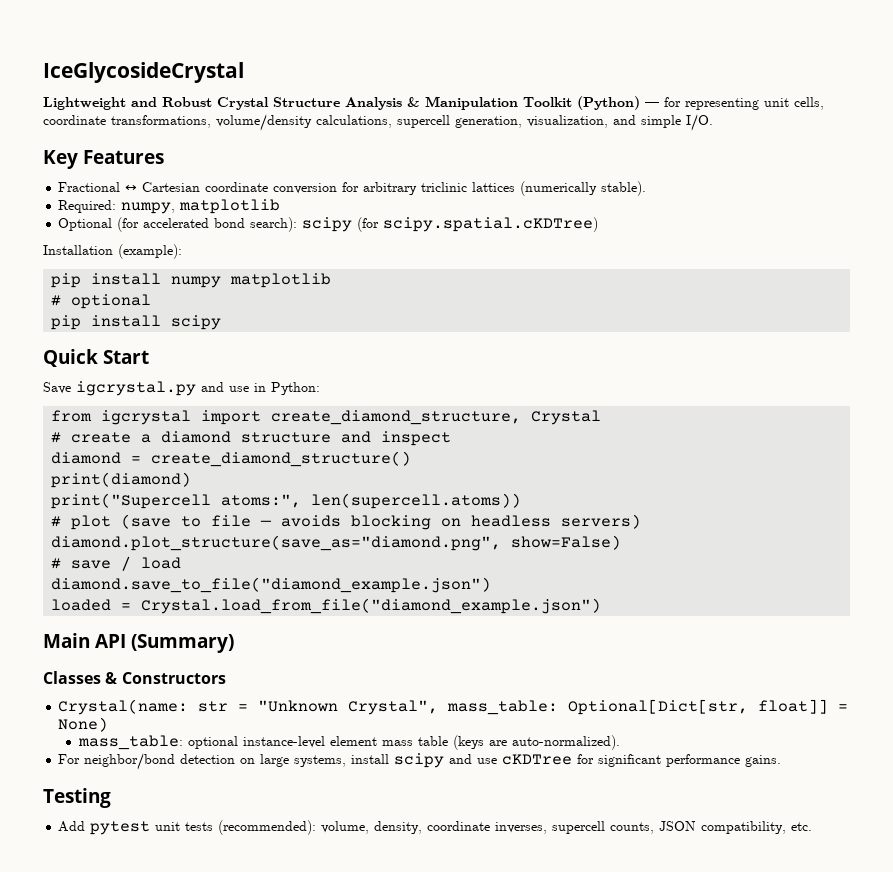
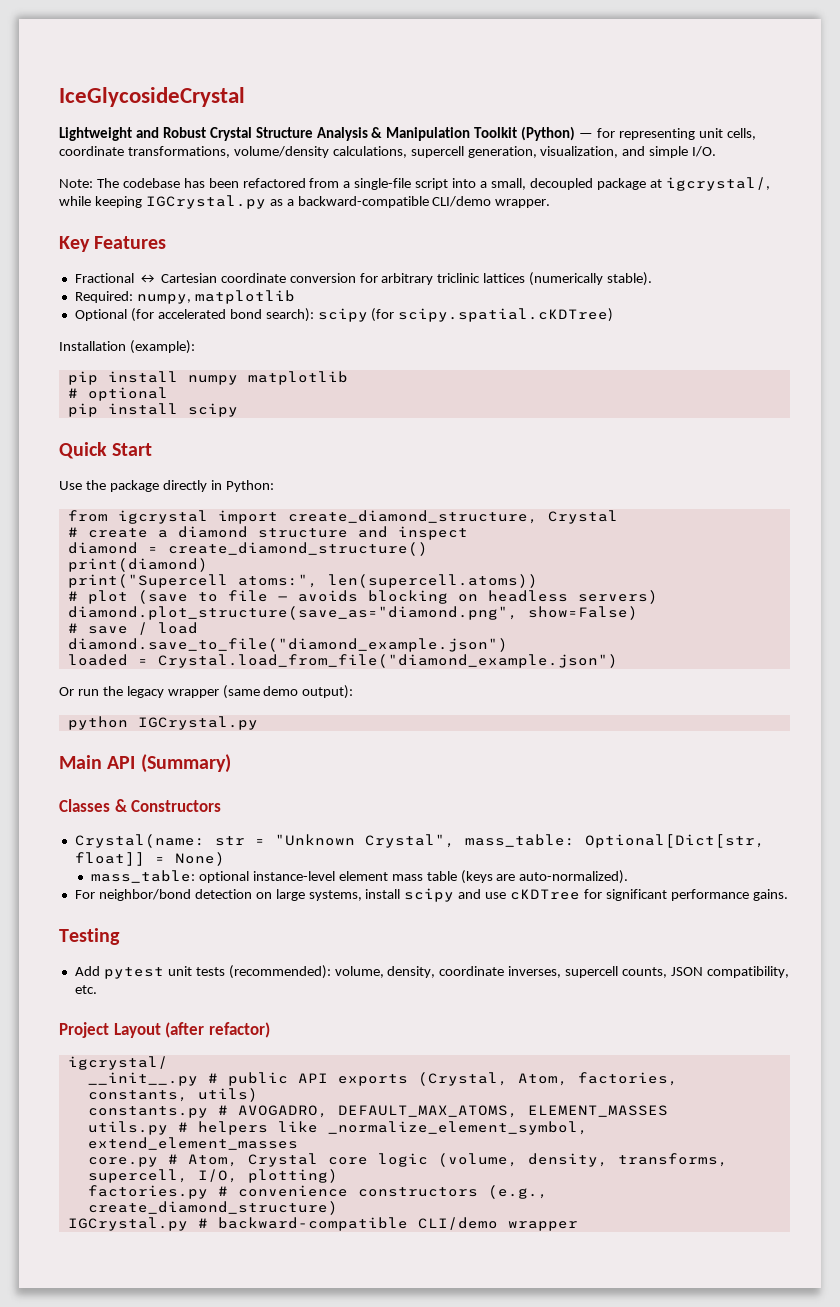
+ Note: The codebase has been refactored from a single-file script into a small, decoupled package at igcrystal/, while keeping IGCrystal.py as a backward-compatible CLI/demo wrapper.
- Save igcrystal.py and use in Python:
+ Use the package directly in Python:
+ Or run the legacy wrapper (same demo output):
+ python IGCrystal.py
+ Project Layout (after refactor)
+ igcrystal/
+ __init__.py # public API exports (Crystal, Atom, factories, constants, utils)
+ constants.py # AVOGADRO, DEFAULT_MAX_ATOMS, ELEMENT_MASSES
+ utils.py # helpers like _normalize_element_symbol, extend_element_masses
+ core.py # Atom, Crystal core logic (volume, density, transforms, supercell, I/O, plotting)
+ factories.py # convenience constructors (e.g., create_diamond_structure)
+ IGCrystal.py # backward-compatible CLI/demo wrapper

